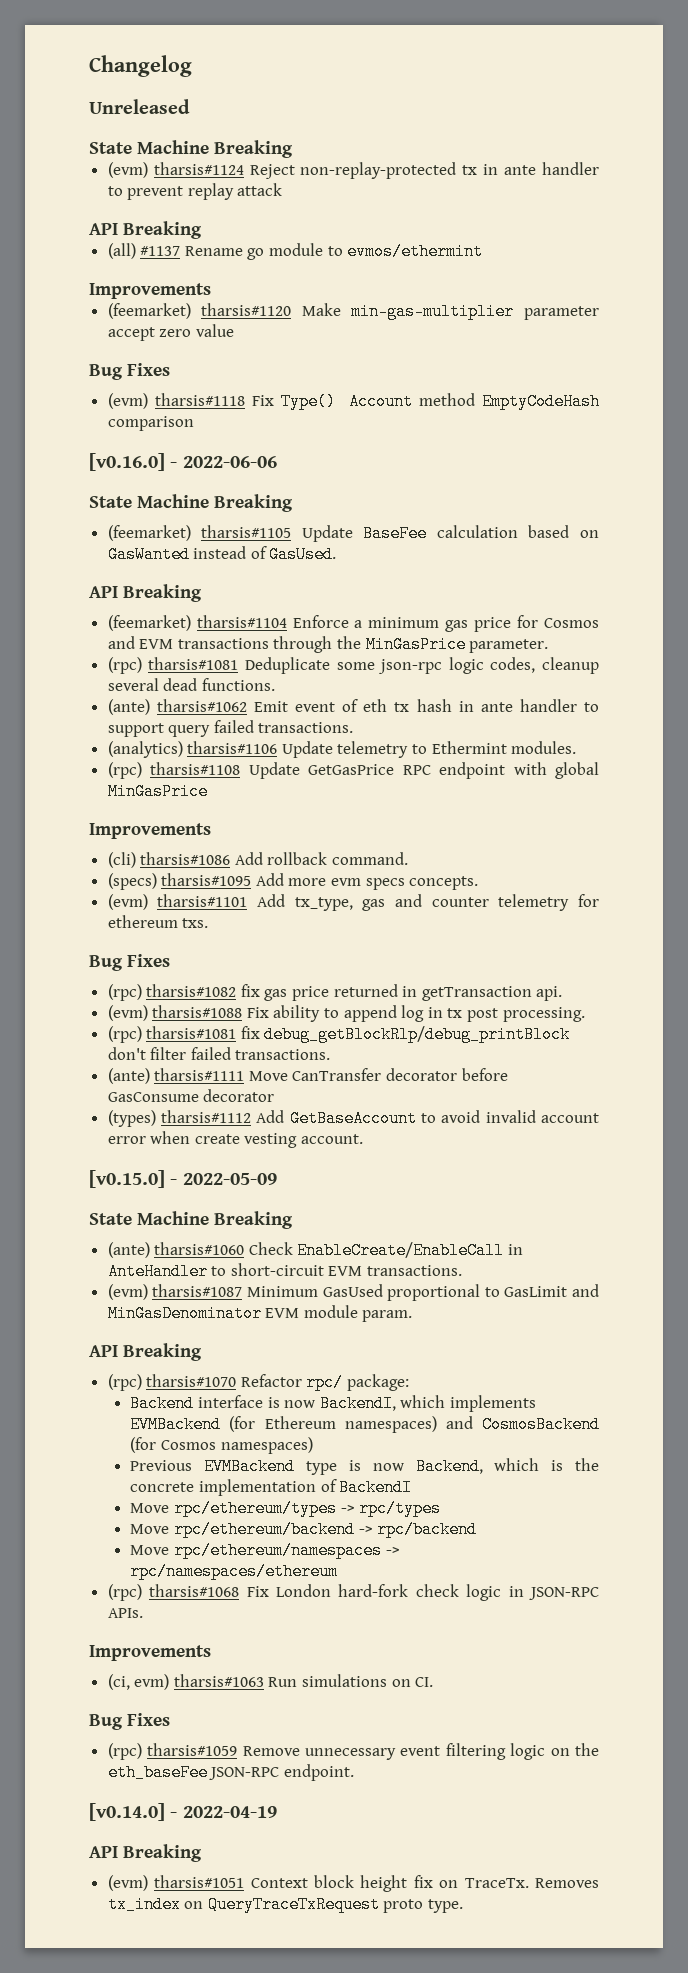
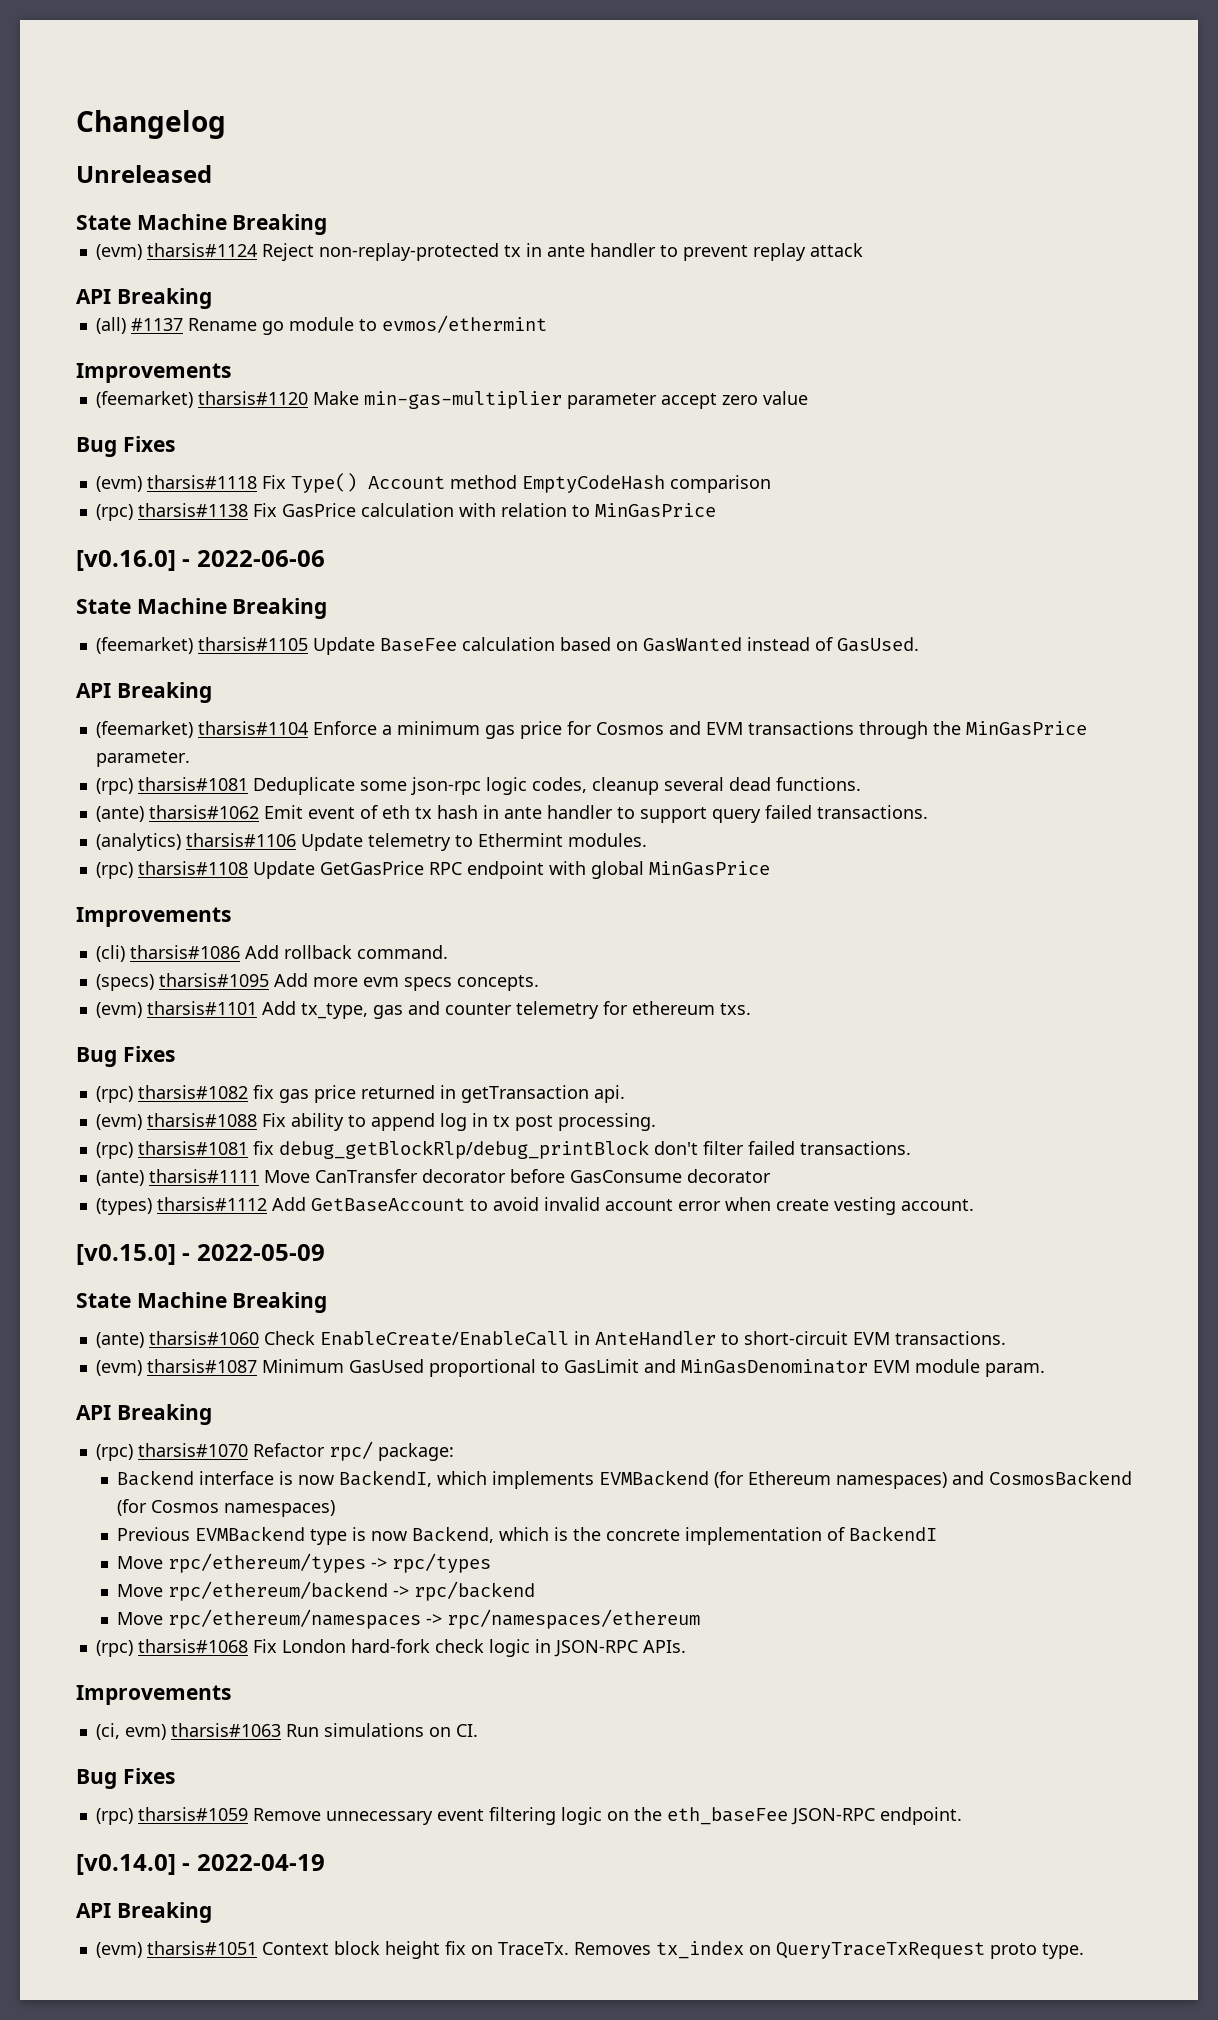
+ (rpc) tharsis#1138 Fix GasPrice calculation with relation to MinGasPrice

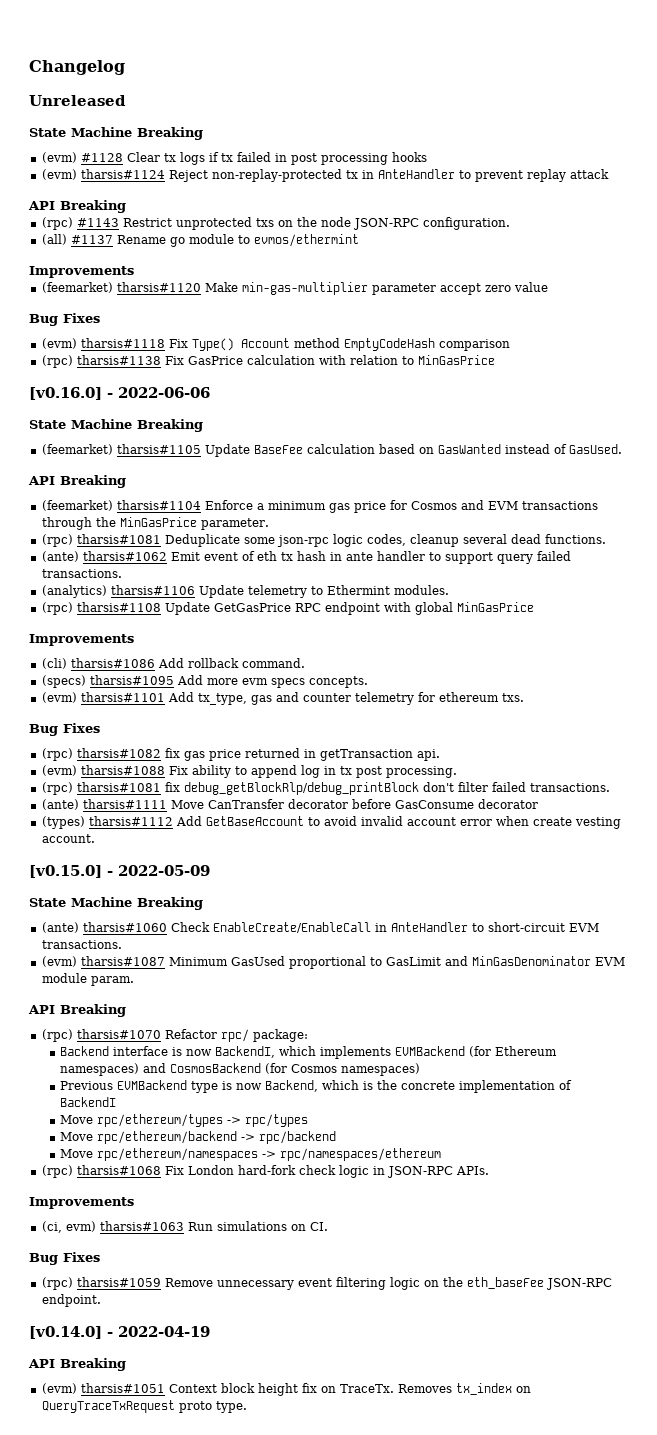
+ (evm) #1128 Clear tx logs if tx failed in post processing hooks
- (evm) tharsis#1124 Reject non-replay-protected tx in ante handler to prevent replay attack
+ (evm) tharsis#1124 Reject non-replay-protected tx in AnteHandler to prevent replay attack
+ (rpc) #1143 Restrict unprotected txs on the node JSON-RPC configuration.

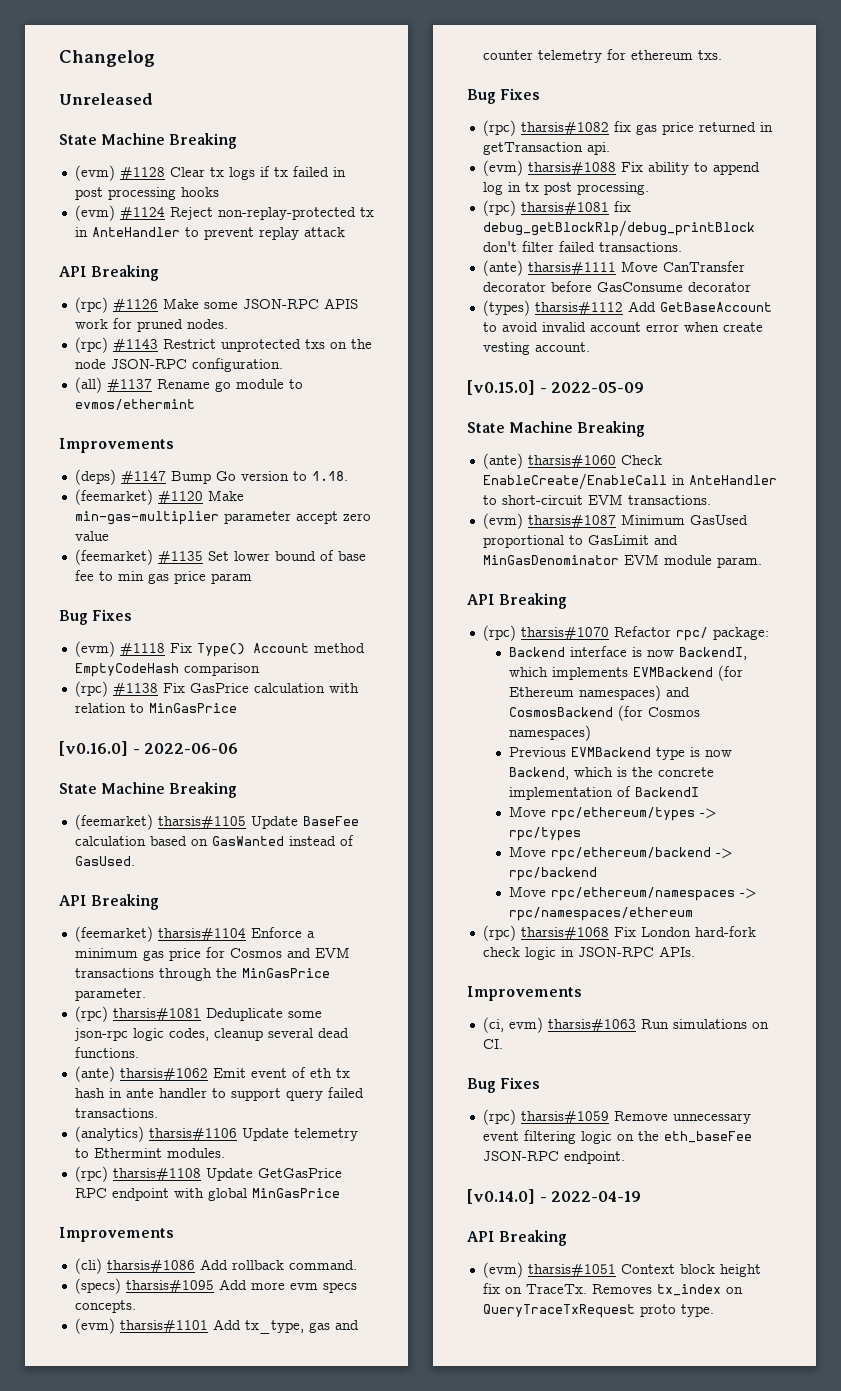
- (evm) tharsis#1124 Reject non-replay-protected tx in AnteHandler to prevent replay attack
+ (evm) #1124 Reject non-replay-protected tx in AnteHandler to prevent replay attack
+ (rpc) #1126 Make some JSON-RPC APIS work for pruned nodes.
- (feemarket) tharsis#1120 Make min-gas-multiplier parameter accept zero value
+ (deps) #1147 Bump Go version to 1.18.
+ (feemarket) #1120 Make min-gas-multiplier parameter accept zero value
+ (feemarket) #1135 Set lower bound of base fee to min gas price param
- (evm) tharsis#1118 Fix Type() Account method EmptyCodeHash comparison
+ (evm) #1118 Fix Type() Account method EmptyCodeHash comparison
- (rpc) tharsis#1138 Fix GasPrice calculation with relation to MinGasPrice
+ (rpc) #1138 Fix GasPrice calculation with relation to MinGasPrice

